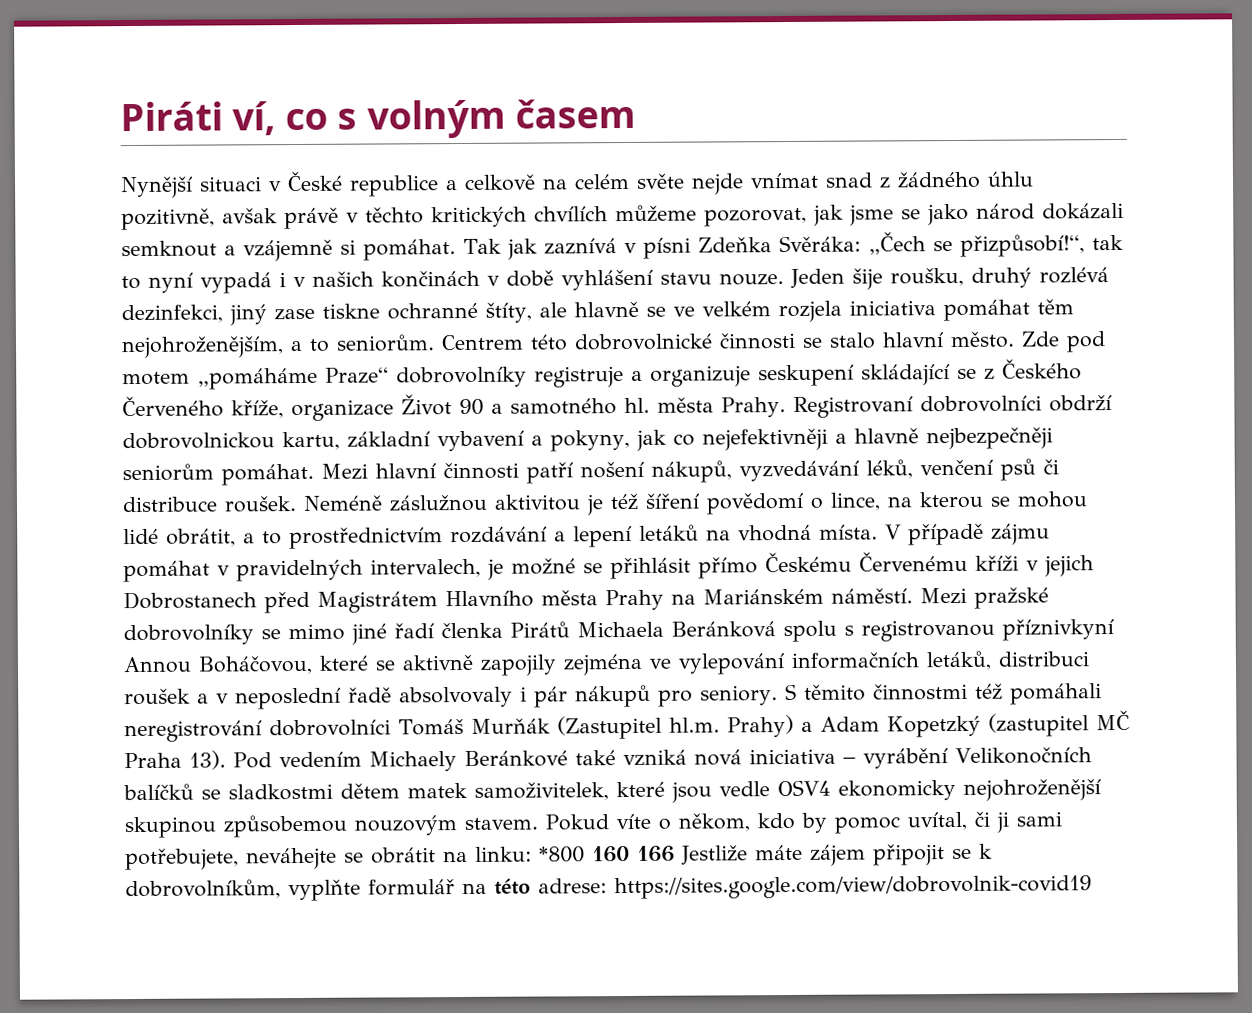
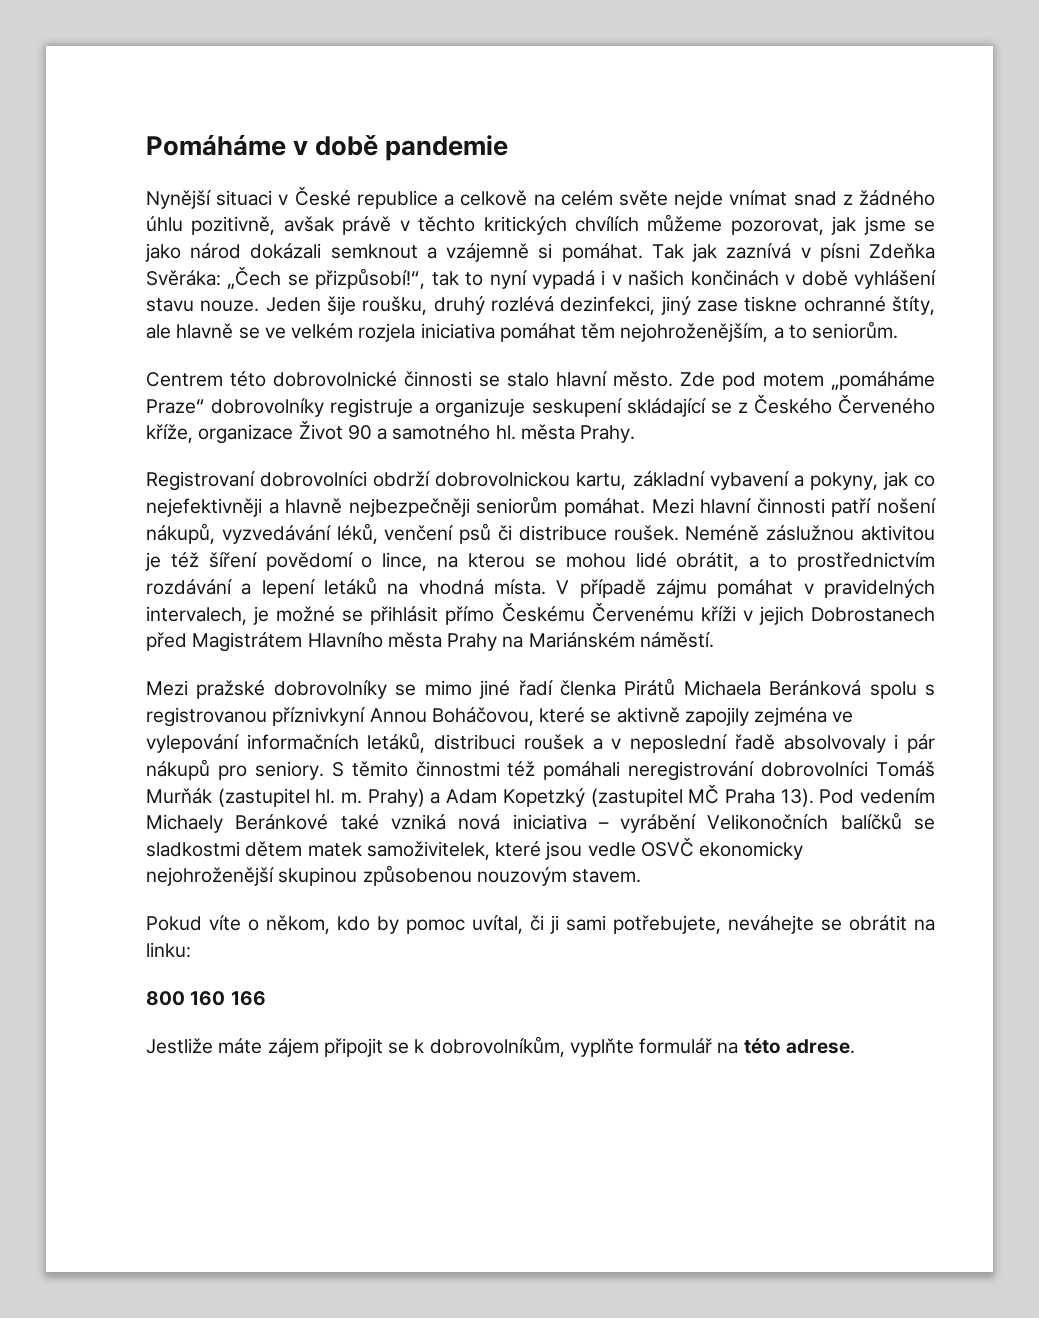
- Piráti ví, co s volným časem
+ Pomáháme v době pandemie
- Jeden šije roušku, druhý rozlévá dezinfekci, jiný zase tiskne ochranné štíty, ale hlavně se ve velkém rozjela iniciativa pomáhat těm nejohroženějším, a to seniorům. Centrem této dobrovolnické činnosti se stalo hlavní město.
+ Jeden šije roušku, druhý rozlévá dezinfekci, jiný zase tiskne ochranné štíty, ale hlavně se ve velkém rozjela iniciativa pomáhat těm nejohroženějším, a to seniorům.
+ Centrem této dobrovolnické činnosti se stalo hlavní město.
- Zde pod motem „pomáháme Praze“ dobrovolníky registruje a organizuje seskupení skládající se z Českého Červeného kříže, organizace Život 90 a samotného hl. města Prahy. Registrovaní dobrovolníci obdrží dobrovolnickou kartu, základní vybavení a pokyny, jak co nejefektivněji a hlavně nejbezpečněji seniorům pomáhat.
+ Zde pod motem „pomáháme Praze“ dobrovolníky registruje a organizuje seskupení skládající se z Českého Červeného kříže, organizace Život 90 a samotného hl. města Prahy.
+ Registrovaní dobrovolníci obdrží dobrovolnickou kartu, základní vybavení a pokyny, jak co nejefektivněji a hlavně nejbezpečněji seniorům pomáhat.
- V případě zájmu pomáhat v pravidelných intervalech, je možné se přihlásit přímo Českému Červenému kříži v jejich Dobrostanech před Magistrátem Hlavního města Prahy na Mariánském náměstí. Mezi pražské dobrovolníky se mimo jiné řadí členka Pirátů Michaela Beránková spolu s registrovanou příznivkyní Annou Boháčovou, které se aktivně zapojily zejména ve vylepování informačních letáků, distribuci roušek a v neposlední řadě absolvovaly i pár nákupů pro seniory.
+ V případě zájmu pomáhat v pravidelných intervalech, je možné se přihlásit přímo Českému Červenému kříži v jejich Dobrostanech před Magistrátem Hlavního města Prahy na Mariánském náměstí.
+ Mezi pražské dobrovolníky se mimo jiné řadí členka Pirátů Michaela Beránková spolu s registrovanou příznivkyní Annou Boháčovou, které se aktivně zapojily zejména ve vylepování informačních letáků, distribuci roušek a v neposlední řadě absolvovaly i pár nákupů pro seniory.
- S těmito činnostmi též pomáhali neregistrování dobrovolníci Tomáš Murňák (Zastupitel hl.m. Prahy) a Adam Kopetzký (zastupitel MČ Praha 13).
+ S těmito činnostmi též pomáhali neregistrování dobrovolníci Tomáš Murňák (zastupitel hl. m. Prahy) a Adam Kopetzký (zastupitel MČ Praha 13).
- Pod vedením Michaely Beránkové také vzniká nová iniciativa – vyrábění Velikonočních balíčků se sladkostmi dětem matek samoživitelek, které jsou vedle OSV4 ekonomicky nejohroženější skupinou způsobemou nouzovým stavem. Pokud víte o někom, kdo by pomoc uvítal, či ji sami potřebujete, neváhejte se obrátit na linku: *800 160 166 Jestliže máte zájem připojit se k dobrovolníkům, vyplňte formulář na této adrese: https://sites.google.com/view/dobrovolnik-covid19
+ Pod vedením Michaely Beránkové také vzniká nová iniciativa – vyrábění Velikonočních balíčků se sladkostmi dětem matek samoživitelek, které jsou vedle OSVČ ekonomicky nejohroženější skupinou způsobenou nouzovým stavem.
+ Pokud víte o někom, kdo by pomoc uvítal, či ji sami potřebujete, neváhejte se obrátit na linku:
+ 800 160 166
+ Jestliže máte zájem připojit se k dobrovolníkům, vyplňte formulář na této adrese.

